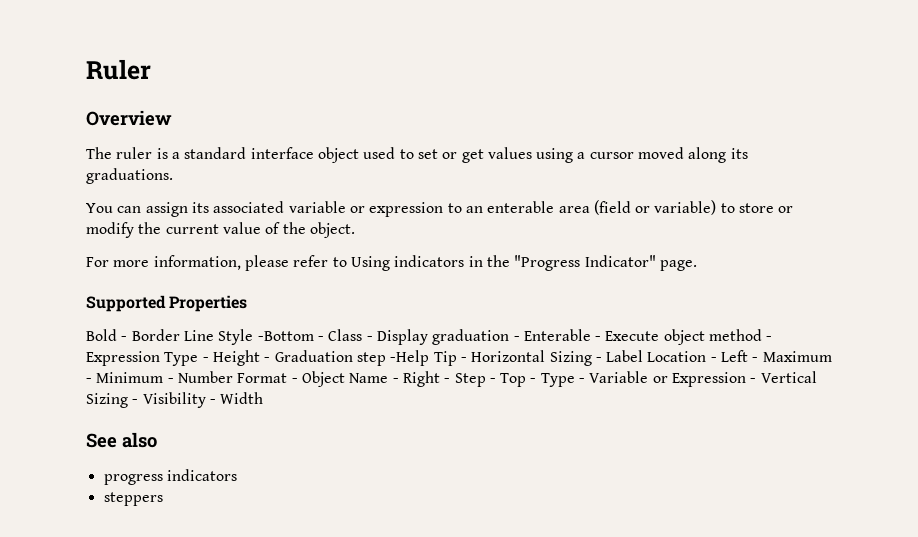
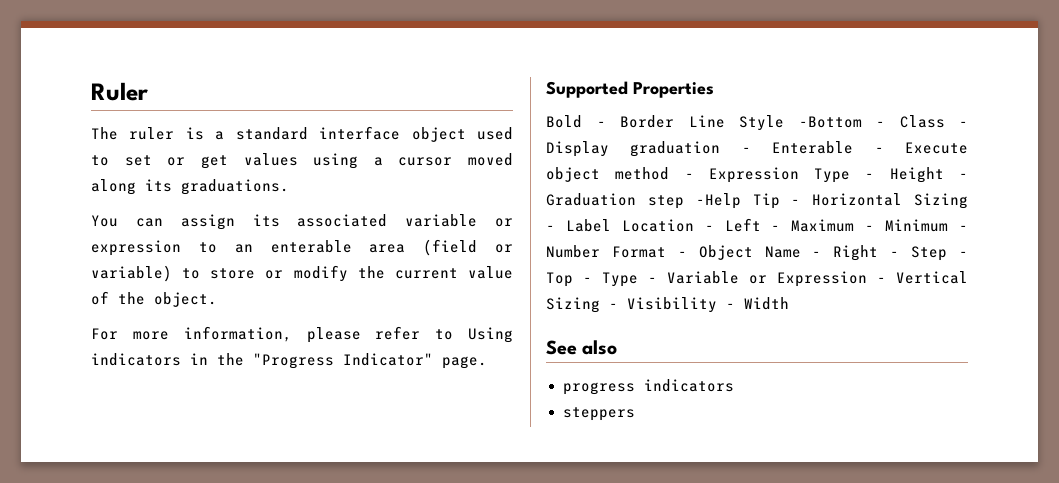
- Overview

